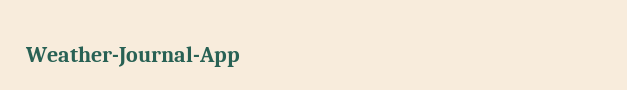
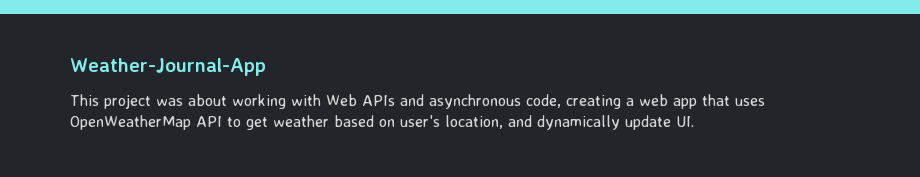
+ This project was about working with Web APIs and asynchronous code, creating a web app that uses OpenWeatherMap API to get weather based on user's location, and dynamically update UI.

